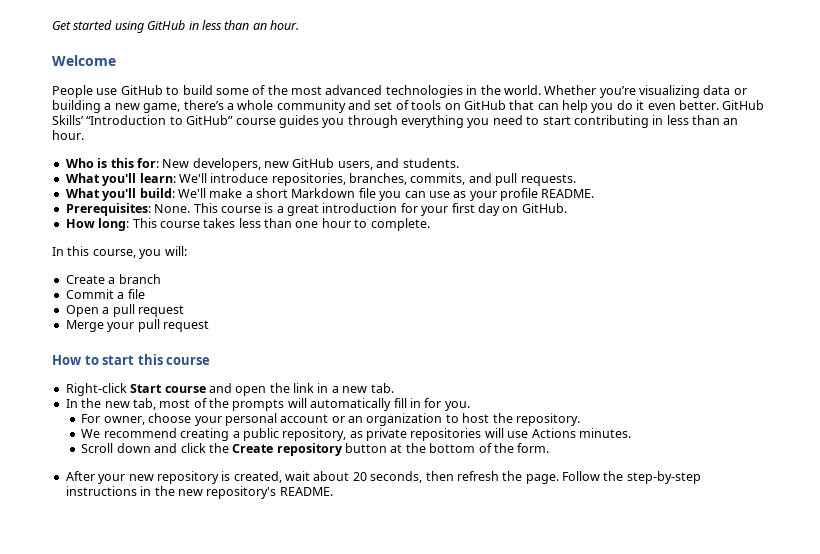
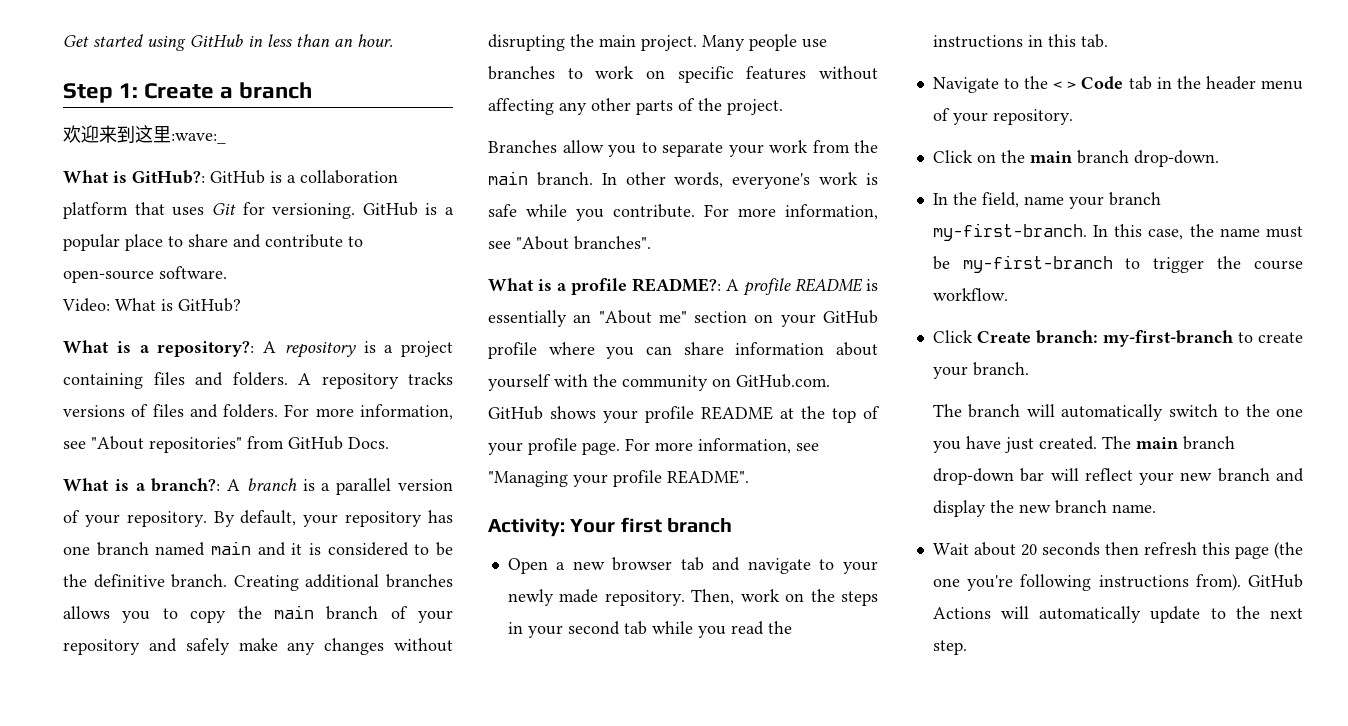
- Welcome
- People use GitHub to build some of the most advanced technologies in the world. Whether you’re visualizing data or building a new game, there’s a whole community and set of tools on GitHub that can help you do it even better. GitHub Skills’ “Introduction to GitHub” course guides you through everything you need to start contributing in less than an hour.
- Who is this for: New developers, new GitHub users, and students.
- What you'll learn: We'll introduce repositories, branches, commits, and pull requests.
- What you'll build: We'll make a short Markdown file you can use as your profile README.
- Prerequisites: None. This course is a great introduction for your first day on GitHub.
- How long: This course takes less than one hour to complete.
- In this course, you will:
- Create a branch
- Commit a file
- Open a pull request
- Merge your pull request
- How to start this course
- Right-click Start course and open the link in a new tab.
- In the new tab, most of the prompts will automatically fill in for you.
- For owner, choose your personal account or an organization to host the repository.
- We recommend creating a public repository, as private repositories will use Actions minutes.
- Scroll down and click the Create repository button at the bottom of the form.
- After your new repository is created, wait about 20 seconds, then refresh the page. Follow the step-by-step instructions in the new repository's README.
+ Step 1: Create a branch
+ 欢迎来到这里:wave:_
+ What is GitHub?: GitHub is a collaboration platform that uses Git for versioning. GitHub is a popular place to share and contribute to open-source software.
+ Video: What is GitHub?
+ What is a repository?: A repository is a project containing files and folders. A repository tracks versions of files and folders. For more information, see "About repositories" from GitHub Docs.
+ What is a branch?: A branch is a parallel version of your repository. By default, your repository has one branch named main and it is considered to be the definitive branch. Creating additional branches allows you to copy the main branch of your repository and safely make any changes without disrupting the main project. Many people use branches to work on specific features without affecting any other parts of the project.
+ Branches allow you to separate your work from the main branch. In other words, everyone's work is safe while you contribute. For more information, see "About branches".
+ What is a profile README?: A profile README is essentially an "About me" section on your GitHub profile where you can share information about yourself with the community on GitHub.com. GitHub shows your profile README at the top of your profile page. For more information, see "Managing your profile README".
+ Activity: Your first branch
+ Open a new browser tab and navigate to your newly made repository. Then, work on the steps in your second tab while you read the instructions in this tab.
+ Navigate to the < > Code tab in the header menu of your repository.
+ Click on the main branch drop-down.
+ In the field, name your branch my-first-branch. In this case, the name must be my-first-branch to trigger the course workflow.
+ Click Create branch: my-first-branch to create your branch.
+ The branch will automatically switch to the one you have just created. The main branch drop-down bar will reflect your new branch and display the new branch name.
+ Wait about 20 seconds then refresh this page (the one you're following instructions from). GitHub Actions will automatically update to the next step.

